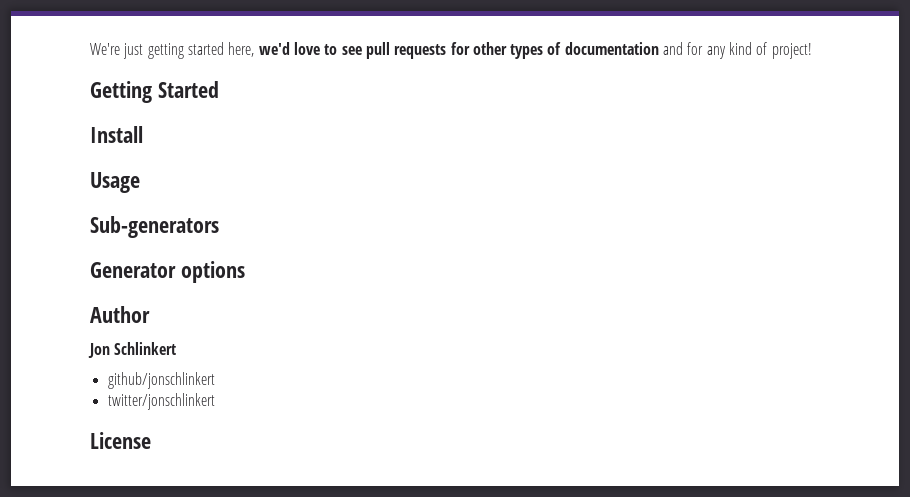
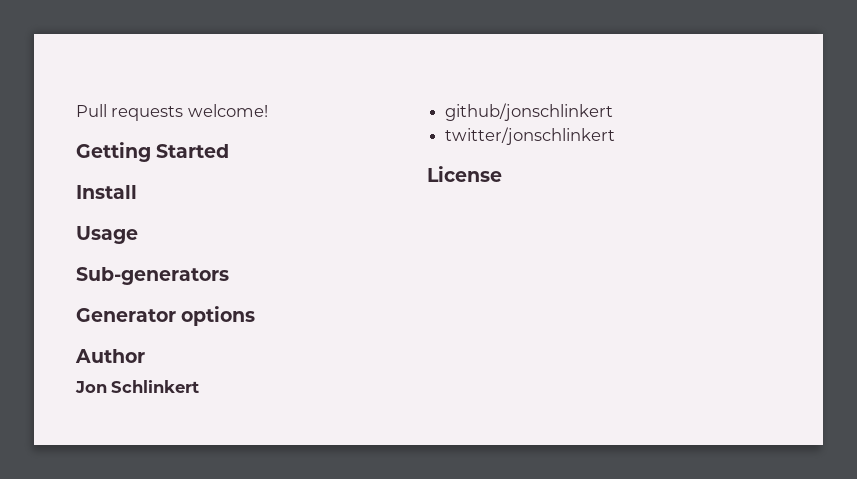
- We're just getting started here, we'd love to see pull requests for other types of documentation and for any kind of project!
+ Pull requests welcome!

